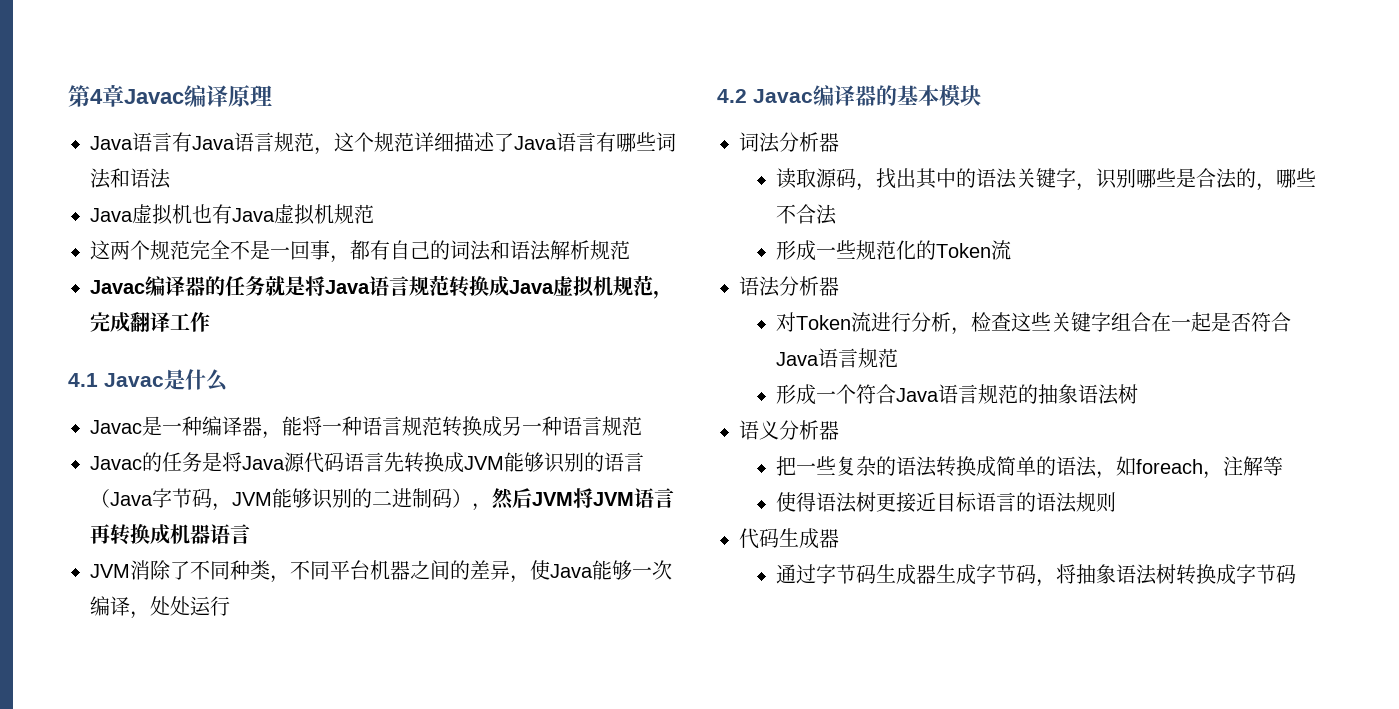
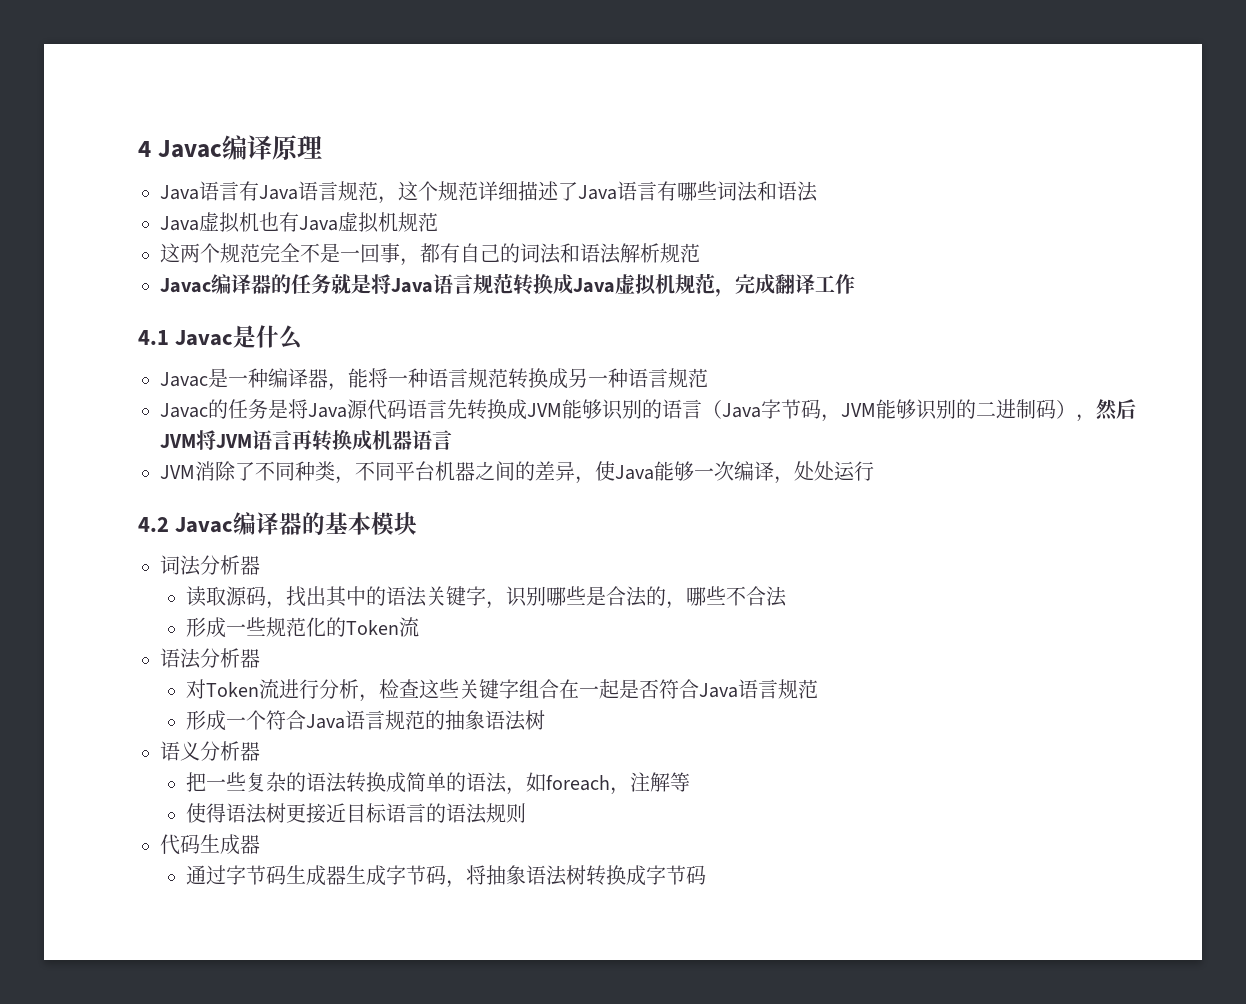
- 第4章Javac编译原理
+ 4 Javac编译原理

